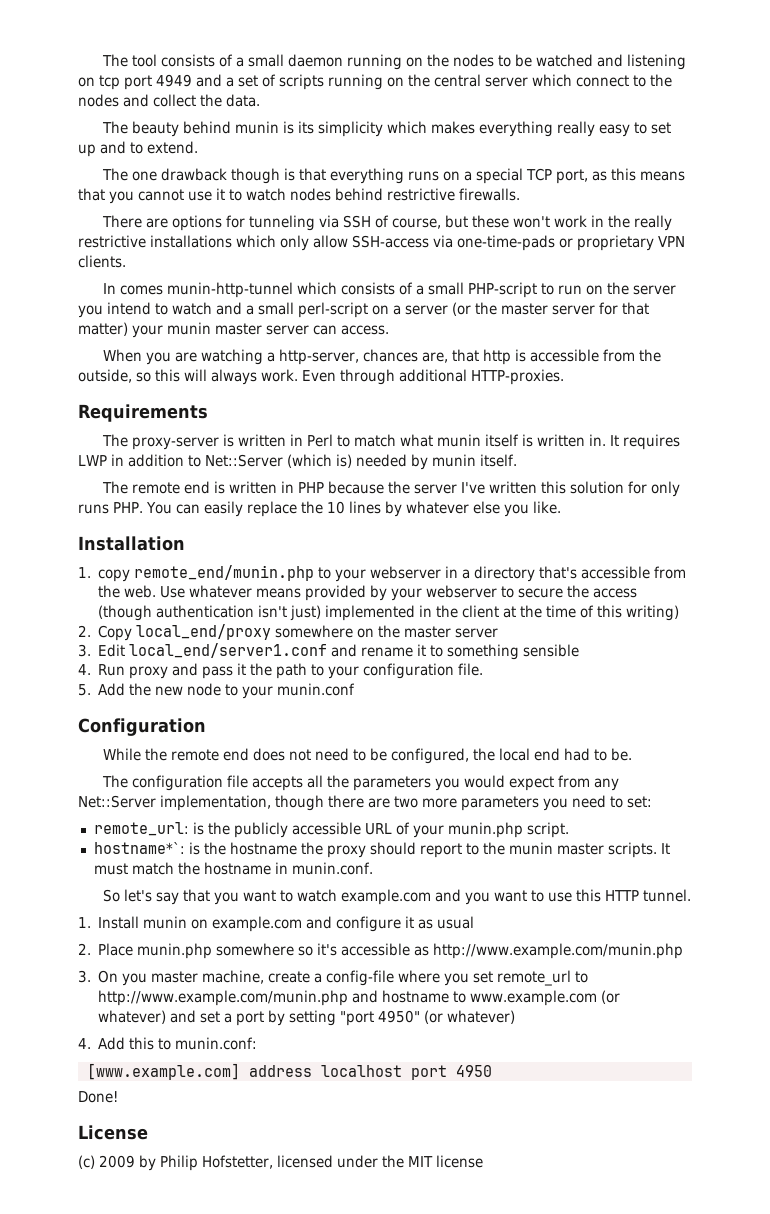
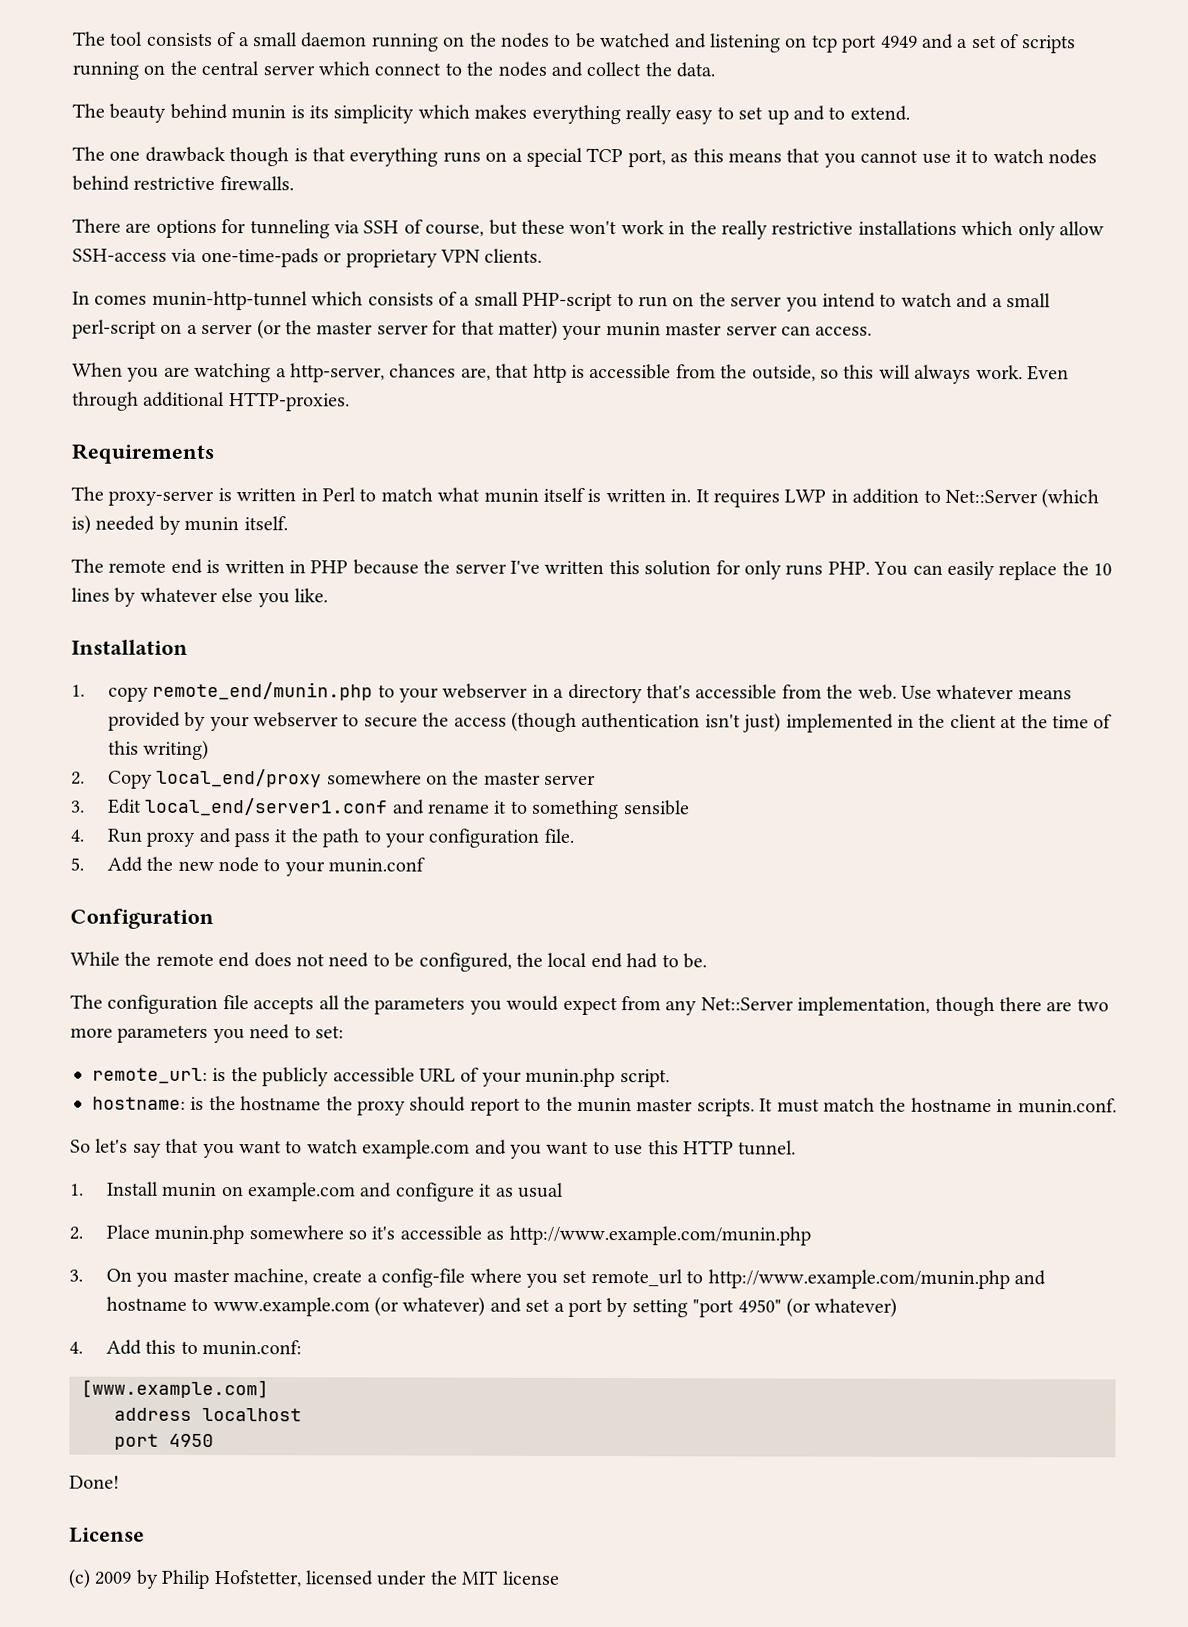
- hostname*`: is the hostname the proxy should report to the munin master scripts.
+ hostname: is the hostname the proxy should report to the munin master scripts.
- [www.example.com] address localhost port 4950
+ [www.example.com]
+ address localhost
+ port 4950

